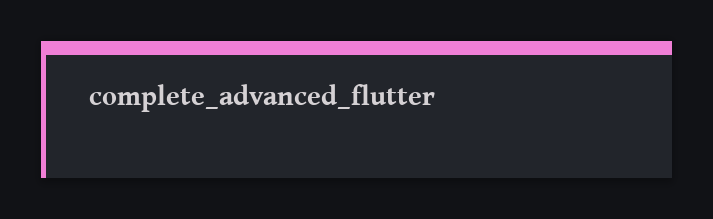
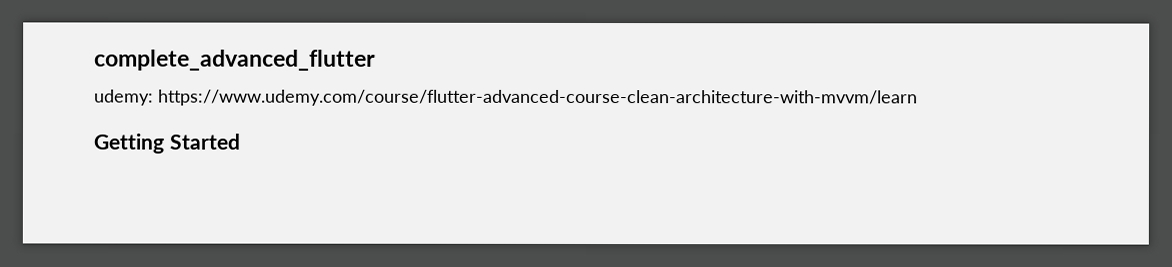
+ udemy: https://www.udemy.com/course/flutter-advanced-course-clean-architecture-with-mvvm/learn
+ Getting Started

